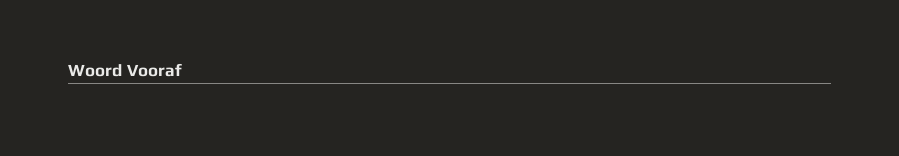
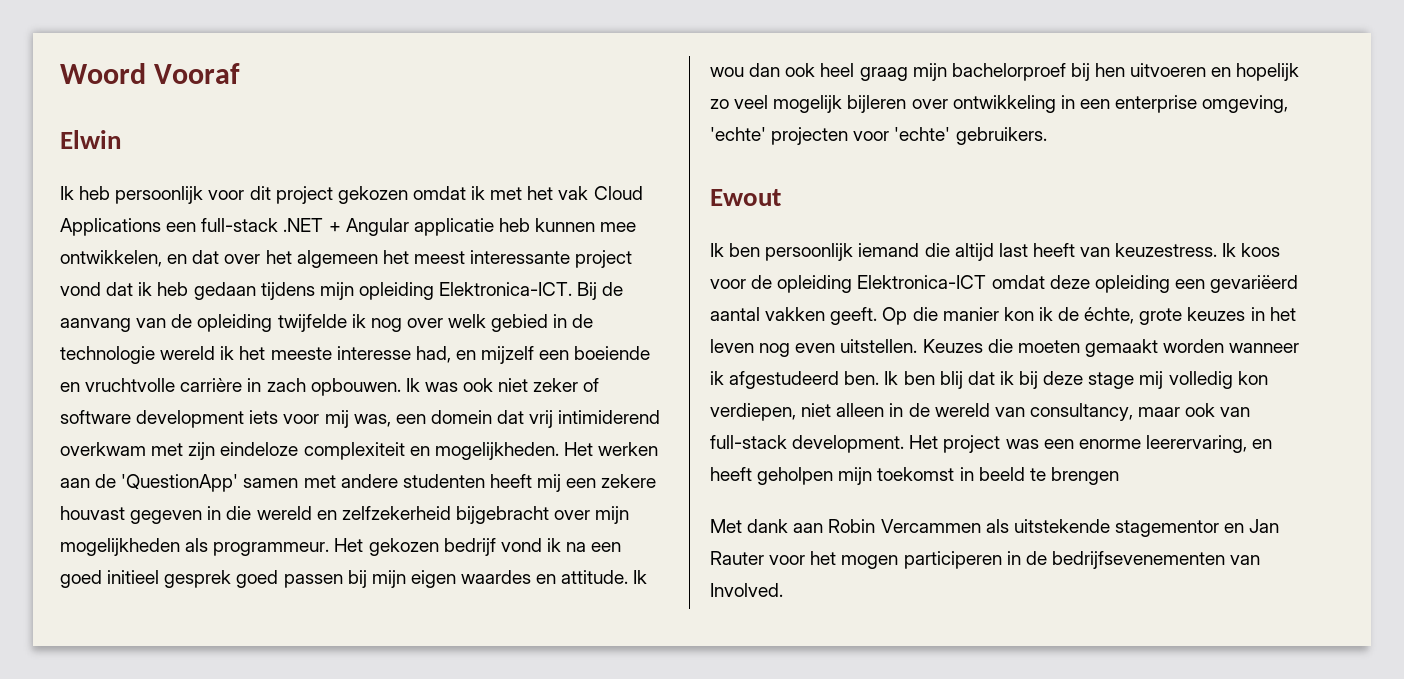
+ Elwin
+ Ik heb persoonlijk voor dit project gekozen omdat ik met het vak Cloud Applications een full-stack .NET + Angular applicatie heb kunnen mee ontwikkelen, en dat over het algemeen het meest interessante project vond dat ik heb gedaan tijdens mijn opleiding Elektronica-ICT. Bij de aanvang van de opleiding twijfelde ik nog over welk gebied in de technologie wereld ik het meeste interesse had, en mijzelf een boeiende en vruchtvolle carrière in zach opbouwen. Ik was ook niet zeker of software development iets voor mij was, een domein dat vrij intimiderend overkwam met zijn eindeloze complexiteit en mogelijkheden. Het werken aan de 'QuestionApp' samen met andere studenten heeft mij een zekere houvast gegeven in die wereld en zelfzekerheid bijgebracht over mijn mogelijkheden als programmeur. Het gekozen bedrijf vond ik na een goed initieel gesprek goed passen bij mijn eigen waardes en attitude. Ik wou dan ook heel graag mijn bachelorproef bij hen uitvoeren en hopelijk zo veel mogelijk bijleren over ontwikkeling in een enterprise omgeving, 'echte' projecten voor 'echte' gebruikers.
+ Ewout
+ Ik ben persoonlijk iemand die altijd last heeft van keuzestress. Ik koos voor de opleiding Elektronica-ICT omdat deze opleiding een gevariëerd aantal vakken geeft. Op die manier kon ik de échte, grote keuzes in het leven nog even uitstellen. Keuzes die moeten gemaakt worden wanneer ik afgestudeerd ben. Ik ben blij dat ik bij deze stage mij volledig kon verdiepen, niet alleen in de wereld van consultancy, maar ook van full-stack development. Het project was een enorme leerervaring, en heeft geholpen mijn toekomst in beeld te brengen
+ Met dank aan Robin Vercammen als uitstekende stagementor en Jan Rauter voor het mogen participeren in de bedrijfsevenementen van Involved.

